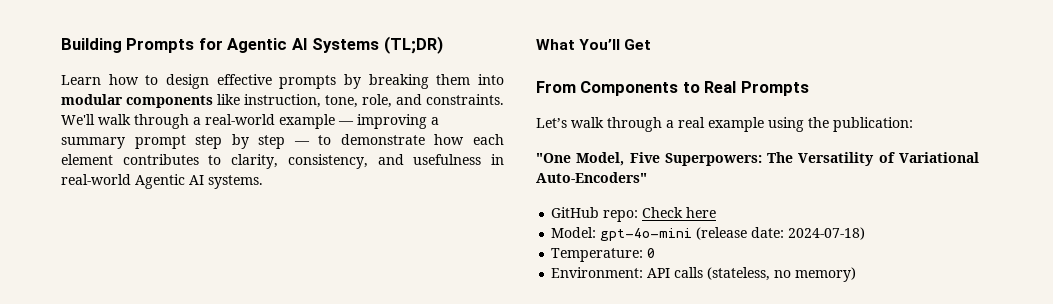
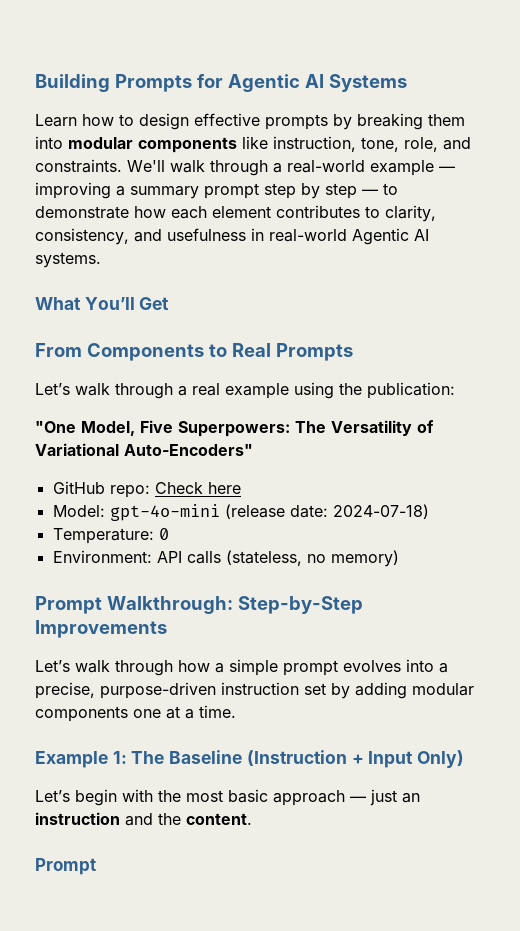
- Building Prompts for Agentic AI Systems (TL;DR)
+ Building Prompts for Agentic AI Systems
+ Prompt Walkthrough: Step-by-Step Improvements
+ Let’s walk through how a simple prompt evolves into a precise, purpose-driven instruction set by adding modular components one at a time.
+ Example 1: The Baseline (Instruction + Input Only)
+ Let’s begin with the most basic approach — just an instruction and the content.
+ Prompt

